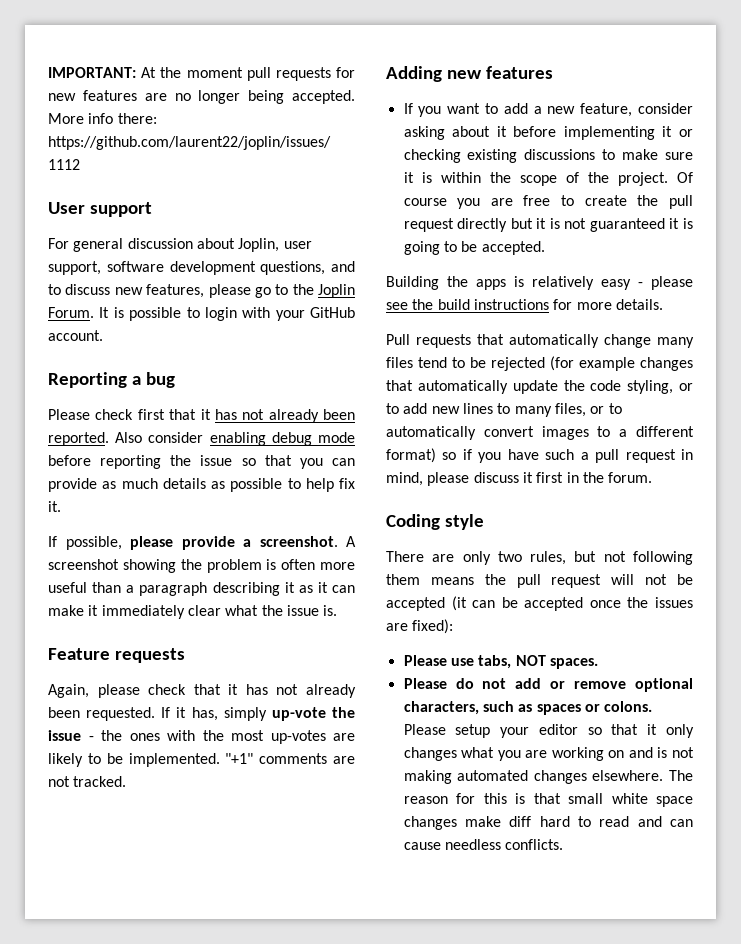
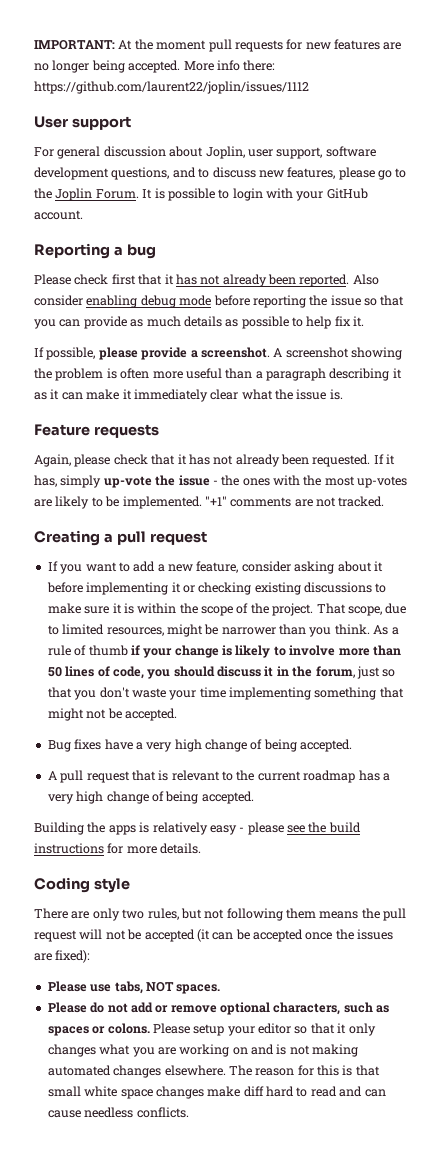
- Adding new features
+ Creating a pull request
- Of course you are free to create the pull request directly but it is not guaranteed it is going to be accepted.
+ That scope, due to limited resources, might be narrower than you think. As a rule of thumb if your change is likely to involve more than 50 lines of code, you should discuss it in the forum, just so that you don't waste your time implementing something that might not be accepted.
+ Bug fixes have a very high change of being accepted.
+ A pull request that is relevant to the current roadmap has a very high change of being accepted.
- Pull requests that automatically change many files tend to be rejected (for example changes that automatically update the code styling, or to add new lines to many files, or to automatically convert images to a different format) so if you have such a pull request in mind, please discuss it first in the forum.

